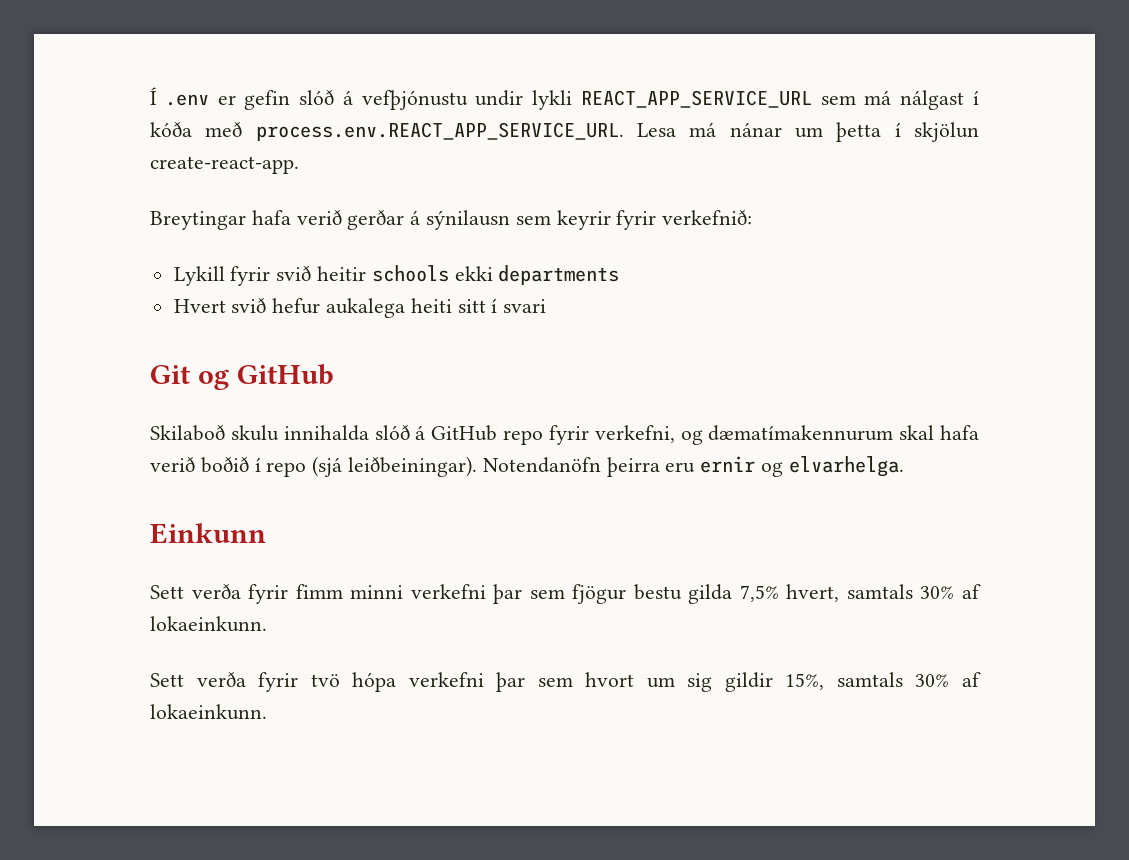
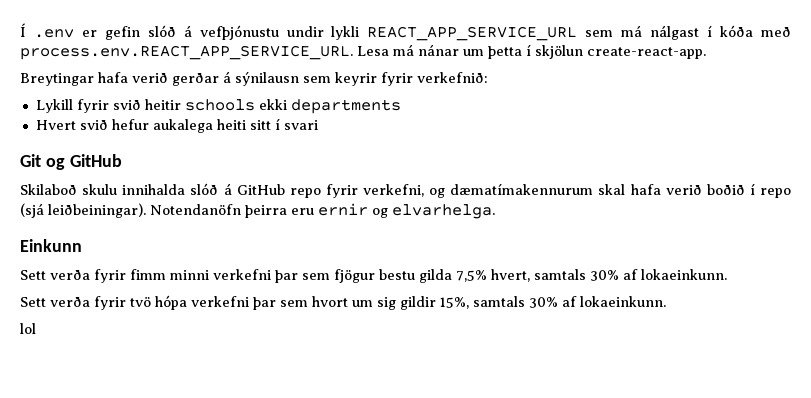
+ lol

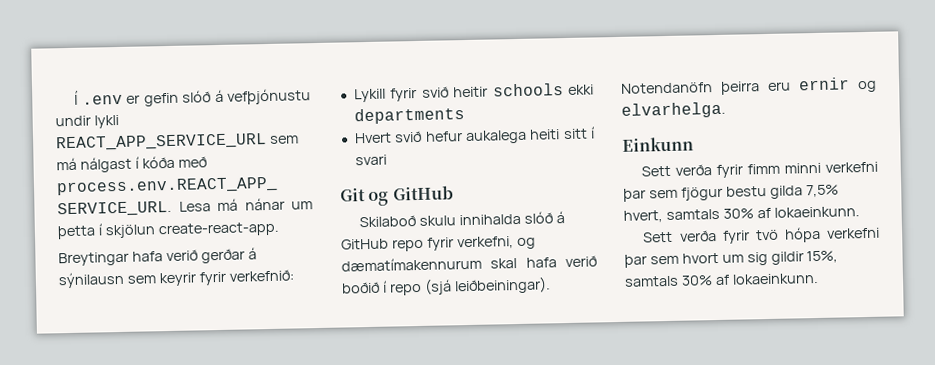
- lol

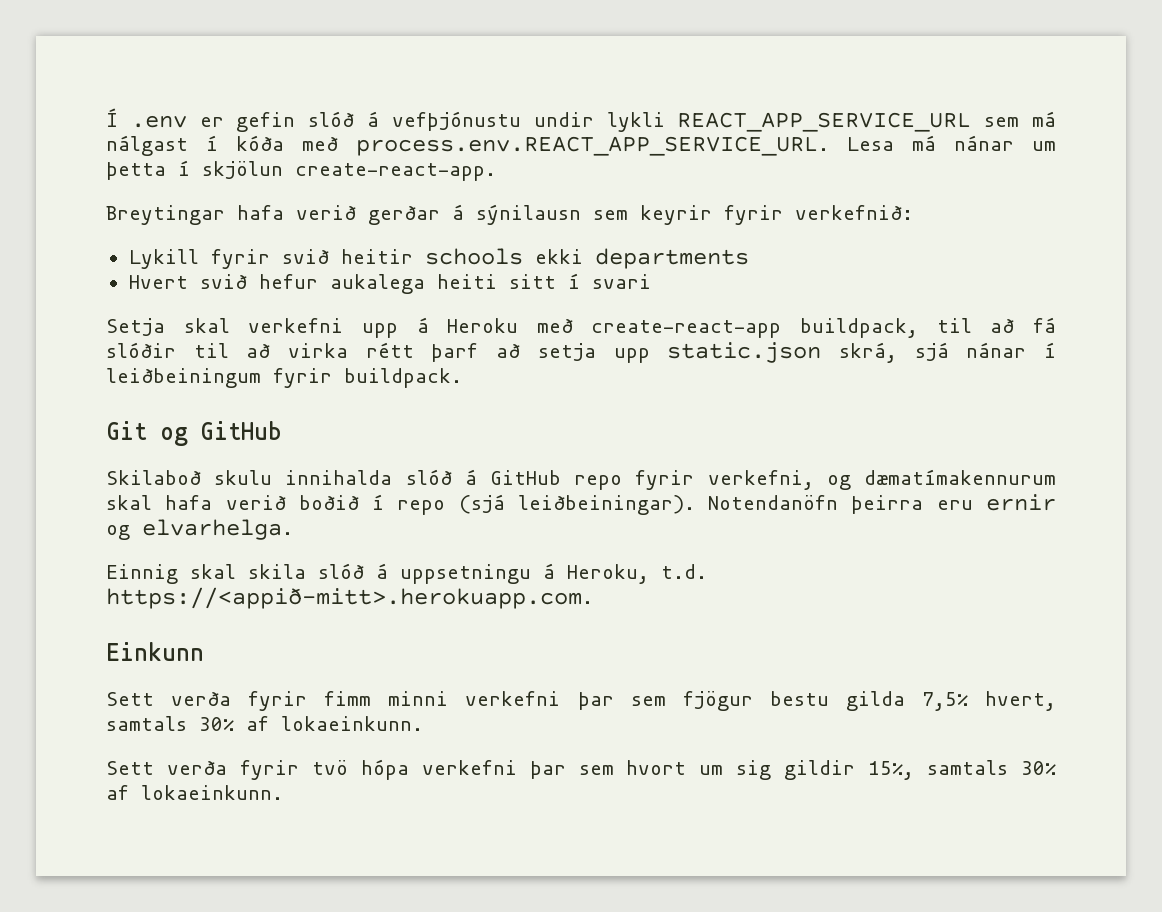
+ Setja skal verkefni upp á Heroku með create-react-app buildpack, til að fá slóðir til að virka rétt þarf að setja upp static.json skrá, sjá nánar í leiðbeiningum fyrir buildpack.
+ Einnig skal skila slóð á uppsetningu á Heroku, t.d. https://<appið-mitt>.herokuapp.com.

